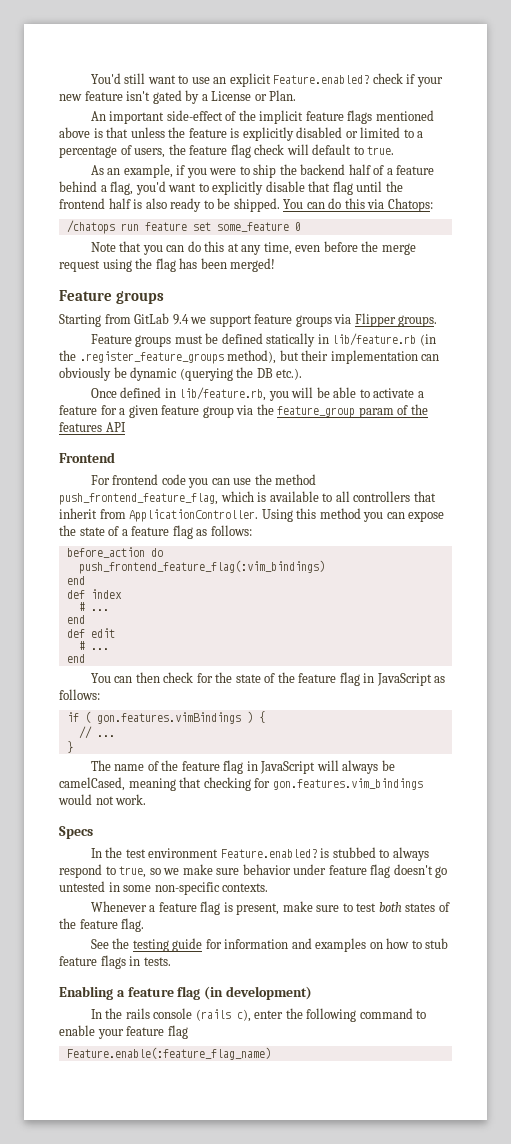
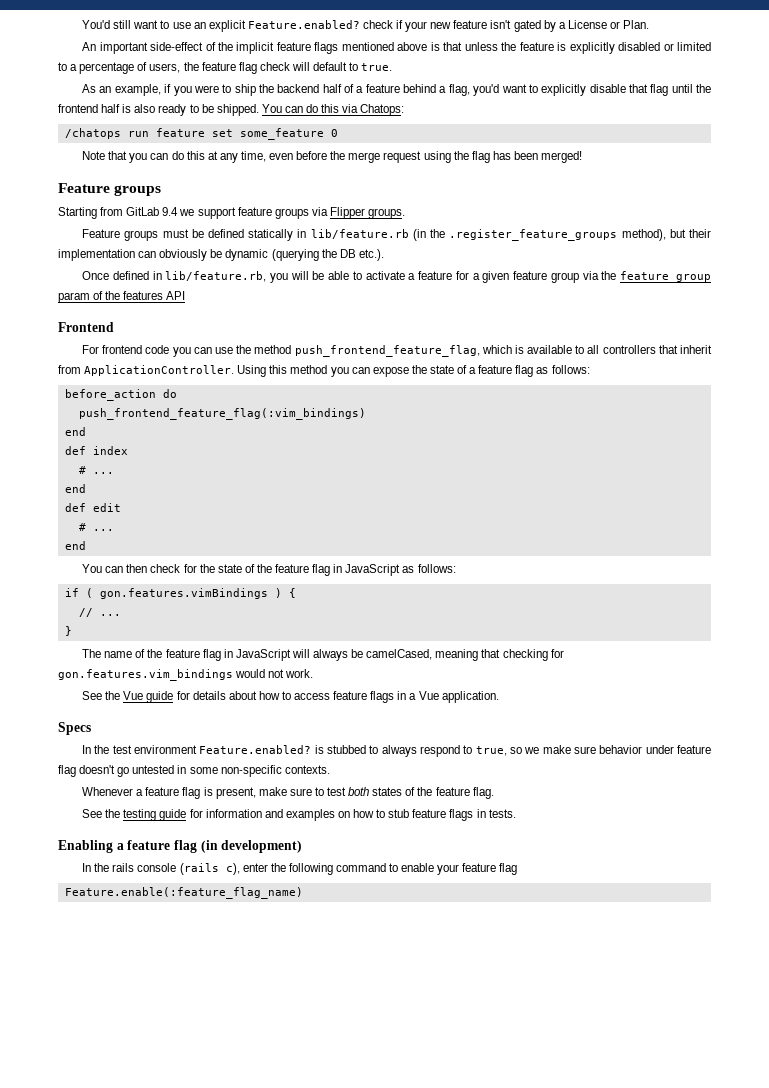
+ See the Vue guide for details about how to access feature flags in a Vue application.

